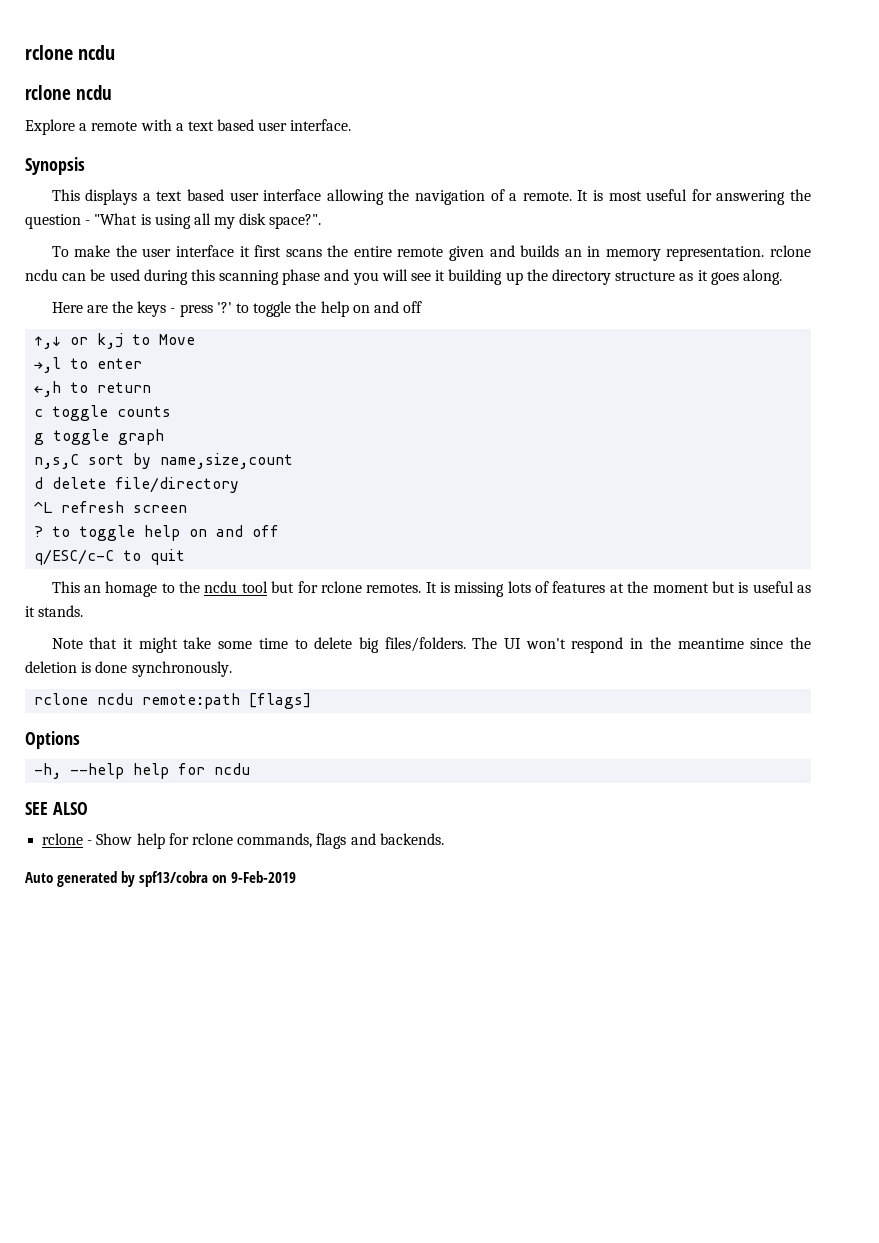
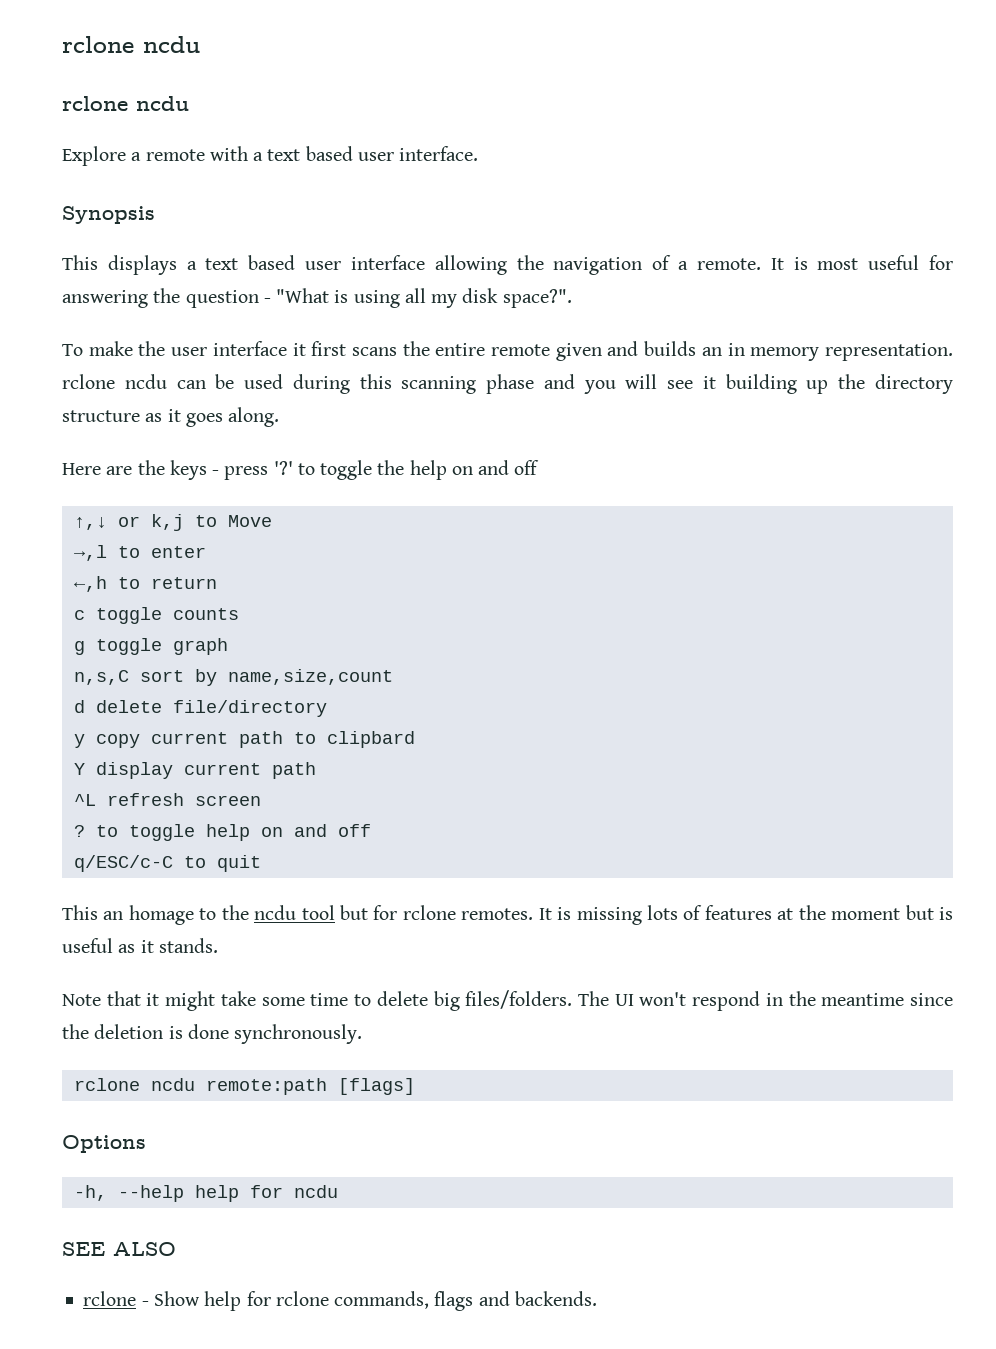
+ y copy current path to clipbard
+ Y display current path
- Auto generated by spf13/cobra on 9-Feb-2019

